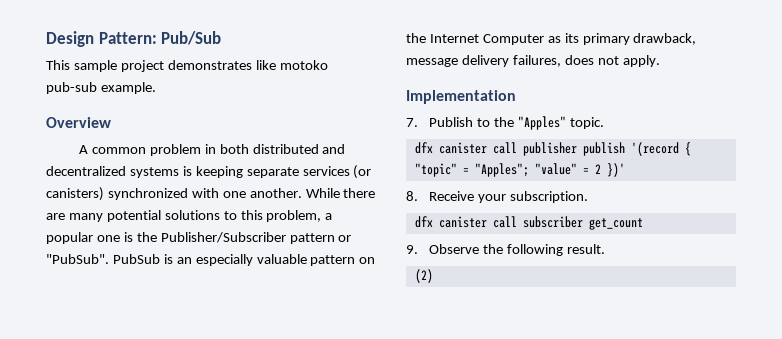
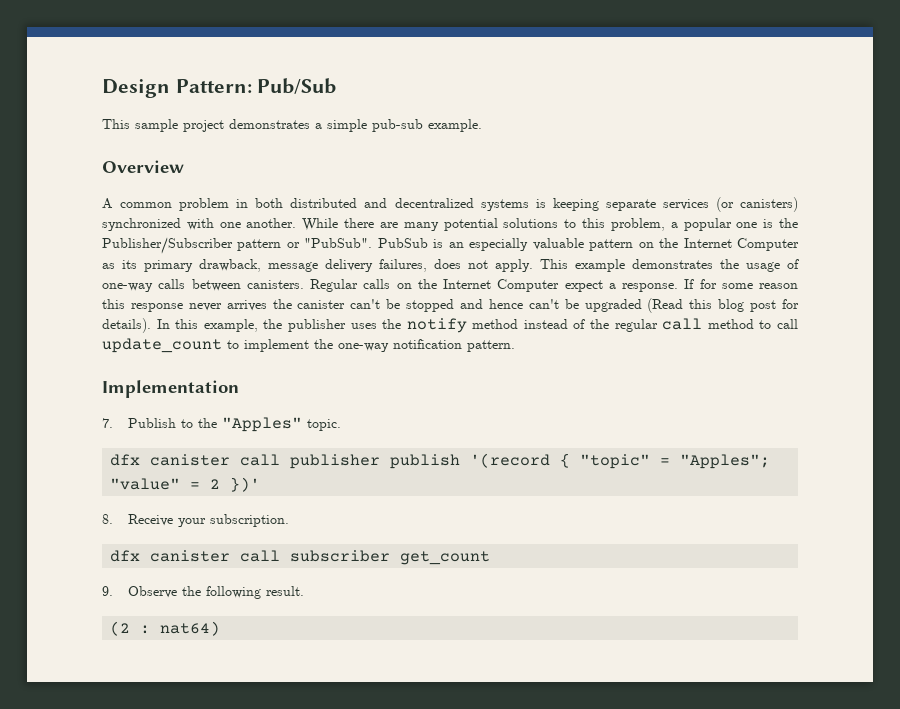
- This sample project demonstrates like motoko pub-sub example.
+ This sample project demonstrates a simple pub-sub example.
+ This example demonstrates the usage of one-way calls between canisters. Regular calls on the Internet Computer expect a response. If for some reason this response never arrives the canister can't be stopped and hence can't be upgraded (Read this blog post for details). In this example, the publisher uses the notify method instead of the regular call method to call update_count to implement the one-way notification pattern.
- (2)
+ (2 : nat64)

